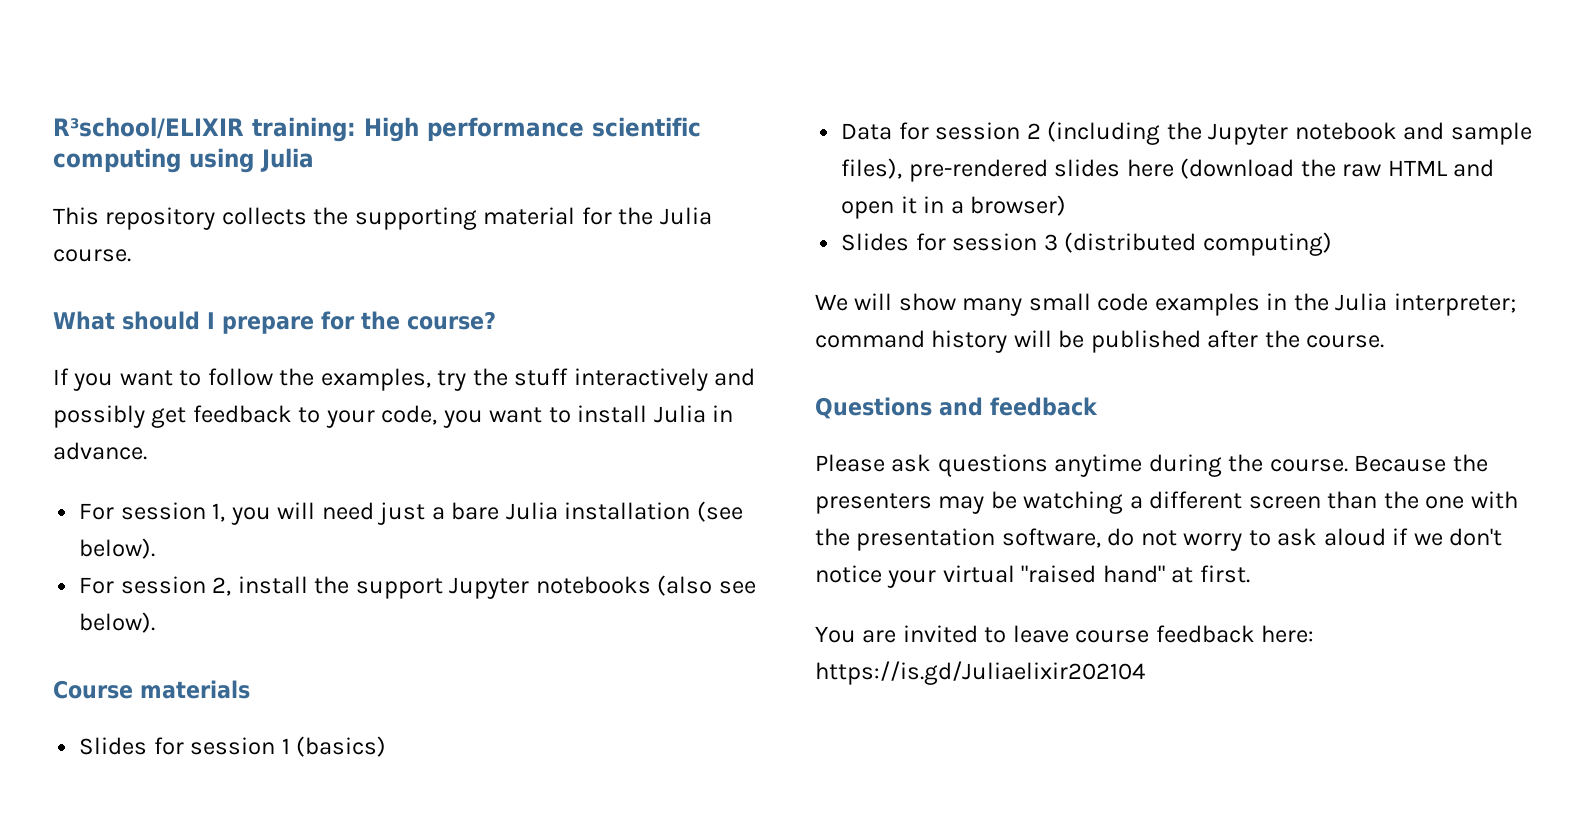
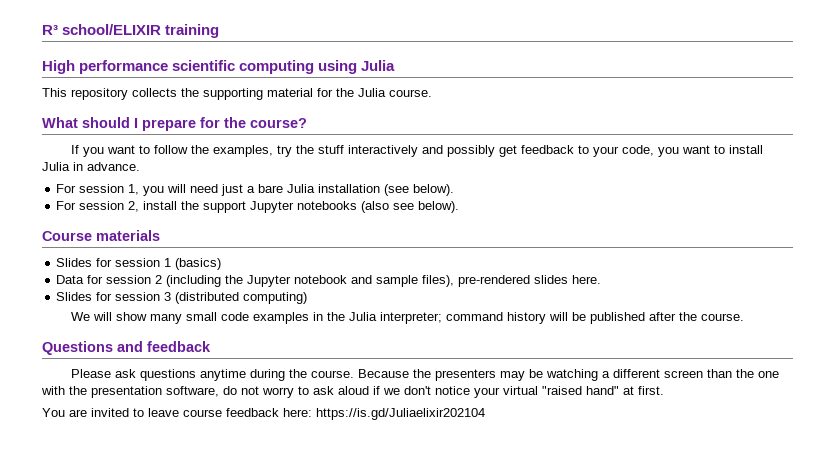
- R³school/ELIXIR training: High performance scientific computing using Julia
+ R³ school/ELIXIR training
+ High performance scientific computing using Julia
- Data for session 2 (including the Jupyter notebook and sample files), pre-rendered slides here (download the raw HTML and open it in a browser)
+ Data for session 2 (including the Jupyter notebook and sample files), pre-rendered slides here.

